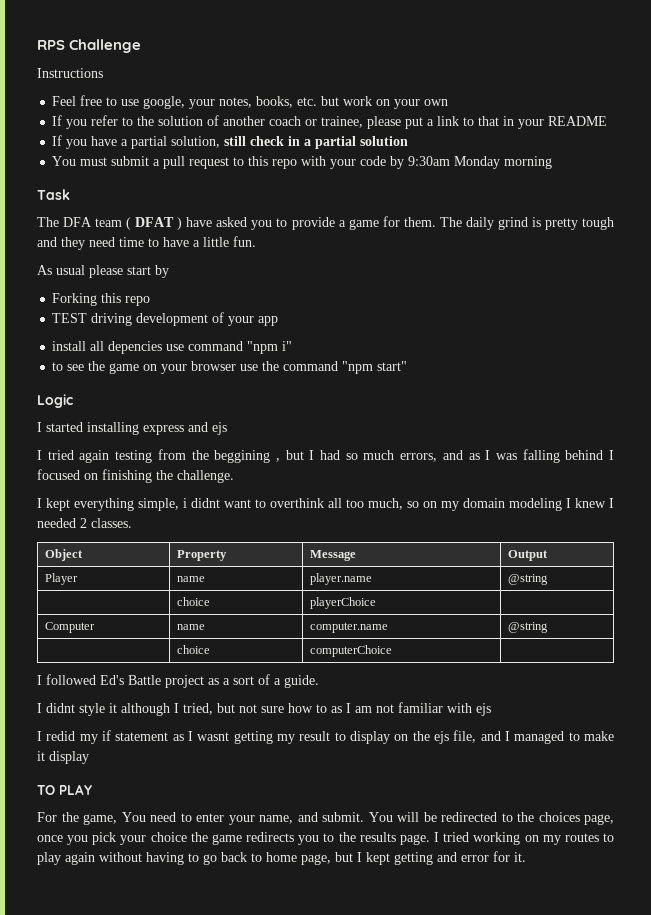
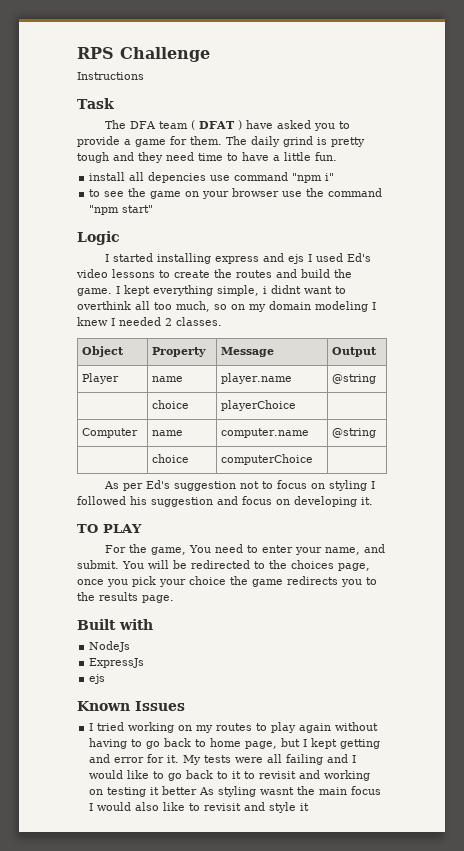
- Feel free to use google, your notes, books, etc. but work on your own
- If you refer to the solution of another coach or trainee, please put a link to that in your README
- If you have a partial solution, still check in a partial solution
- You must submit a pull request to this repo with your code by 9:30am Monday morning
- As usual please start by
- Forking this repo
- TEST driving development of your app
- I started installing express and ejs
- I tried again testing from the beggining , but I had so much errors, and as I was falling behind I focused on finishing the challenge.
- I kept everything simple, i didnt want to overthink all too much, so on my domain modeling I knew I needed 2 classes.
+ I started installing express and ejs I used Ed's video lessons to create the routes and build the game. I kept everything simple, i didnt want to overthink all too much, so on my domain modeling I knew I needed 2 classes.
- I followed Ed's Battle project as a sort of a guide.
- I didnt style it although I tried, but not sure how to as I am not familiar with ejs
- I redid my if statement as I wasnt getting my result to display on the ejs file, and I managed to make it display
+ As per Ed's suggestion not to focus on styling I followed his suggestion and focus on developing it.
- You will be redirected to the choices page, once you pick your choice the game redirects you to the results page. I tried working on my routes to play again without having to go back to home page, but I kept getting and error for it.
+ You will be redirected to the choices page, once you pick your choice the game redirects you to the results page.
+ Built with
+ NodeJs
+ ExpressJs
+ ejs
+ Known Issues
+ I tried working on my routes to play again without having to go back to home page, but I kept getting and error for it.
+ My tests were all failing and I would like to go back to it to revisit and working on testing it better As styling wasnt the main focus I would also like to revisit and style it

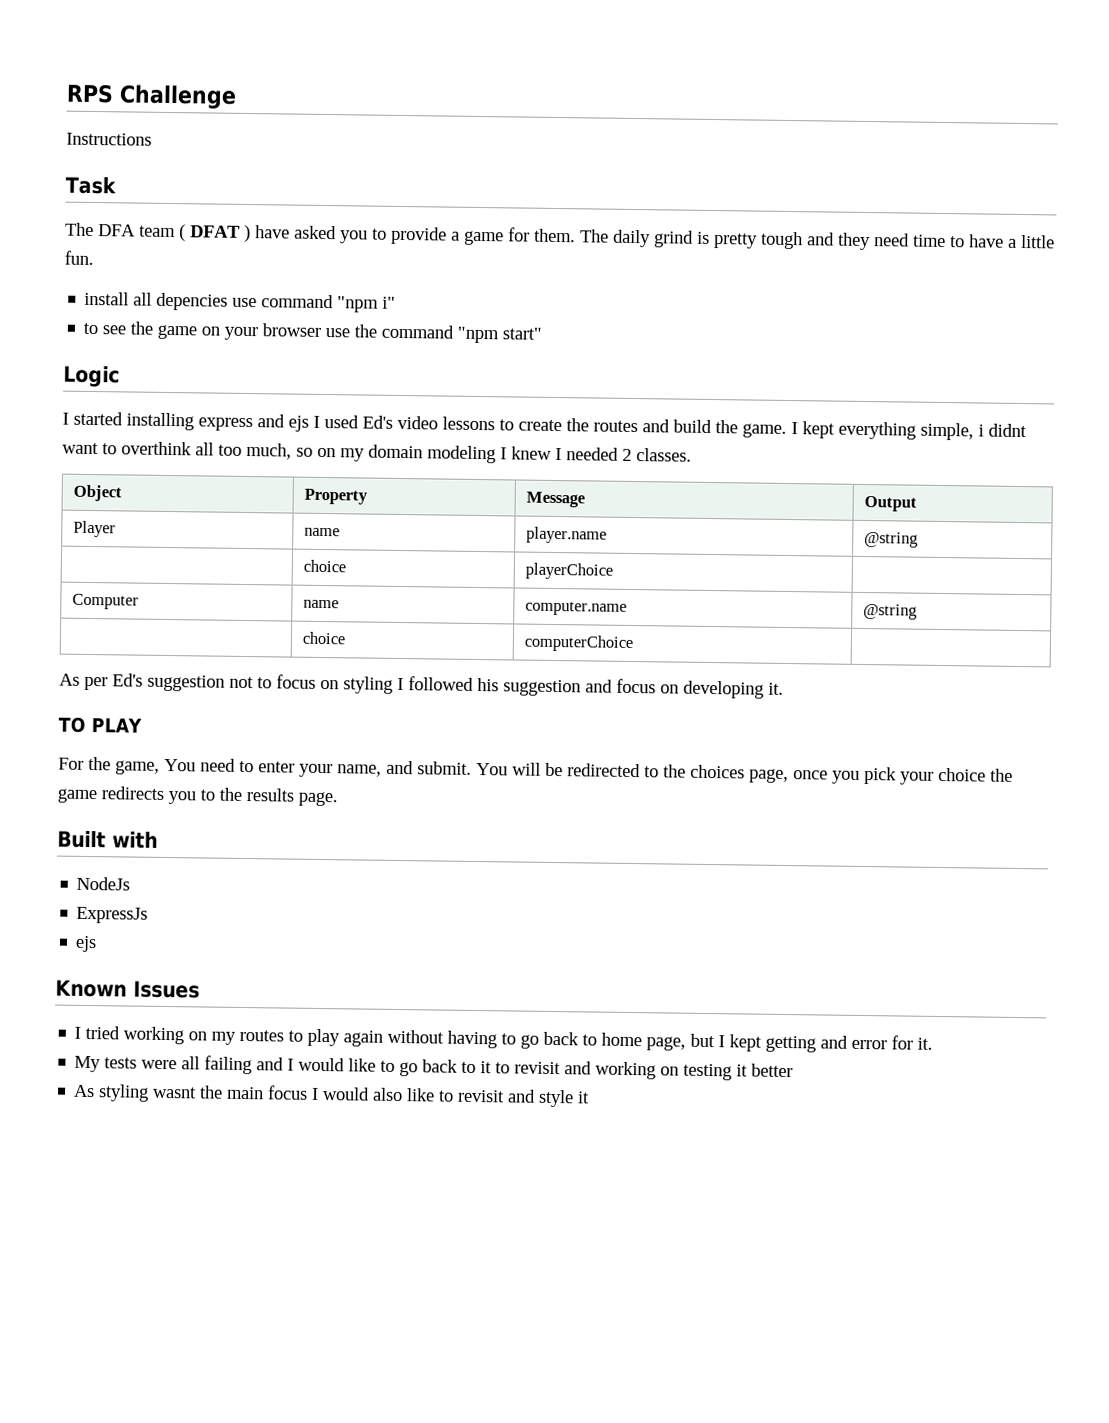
- I tried working on my routes to play again without having to go back to home page, but I kept getting and error for it. My tests were all failing and I would like to go back to it to revisit and working on testing it better As styling wasnt the main focus I would also like to revisit and style it
+ I tried working on my routes to play again without having to go back to home page, but I kept getting and error for it.
+ My tests were all failing and I would like to go back to it to revisit and working on testing it better
+ As styling wasnt the main focus I would also like to revisit and style it

